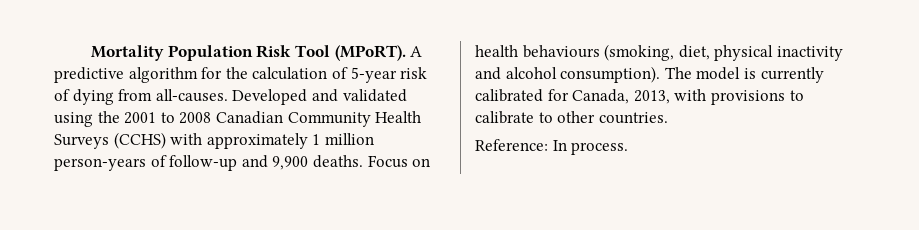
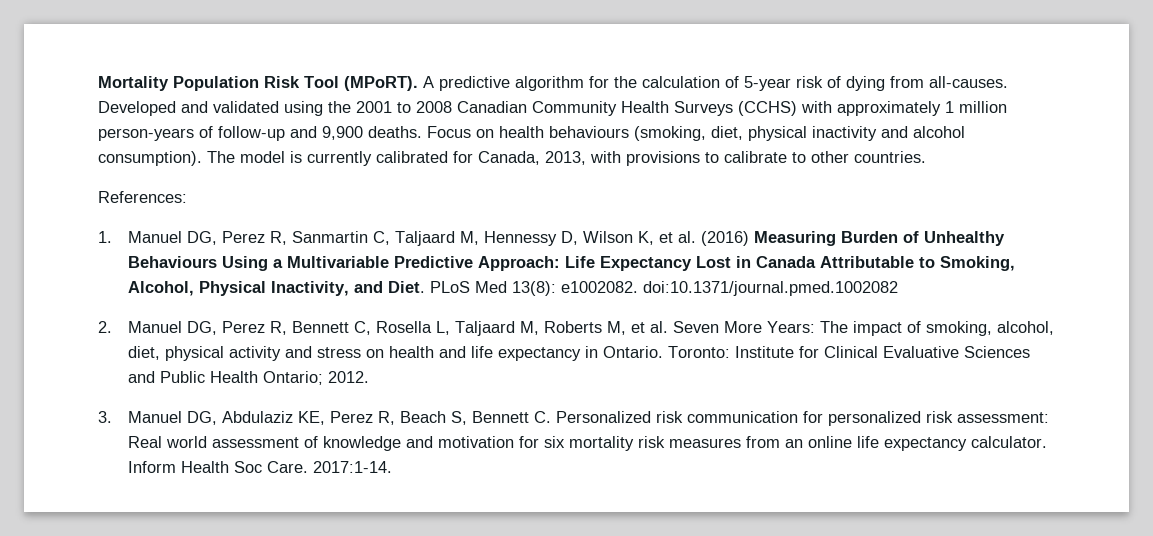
- Reference: In process.
+ References:
+ 1. Manuel DG, Perez R, Sanmartin C, Taljaard M, Hennessy D, Wilson K, et al. (2016) Measuring Burden of Unhealthy Behaviours Using a Multivariable Predictive Approach: Life Expectancy Lost in Canada Attributable to Smoking, Alcohol, Physical Inactivity, and Diet. PLoS Med 13(8): e1002082. doi:10.1371/journal.pmed.1002082
+ 2. Manuel DG, Perez R, Bennett C, Rosella L, Taljaard M, Roberts M, et al. Seven More Years: The impact of smoking, alcohol, diet, physical activity and stress on health and life expectancy in Ontario. Toronto: Institute for Clinical Evaluative Sciences and Public Health Ontario; 2012.
+ 3. Manuel DG, Abdulaziz KE, Perez R, Beach S, Bennett C. Personalized risk communication for personalized risk assessment: Real world assessment of knowledge and motivation for six mortality risk measures from an online life expectancy calculator. Inform Health Soc Care. 2017:1-14.

